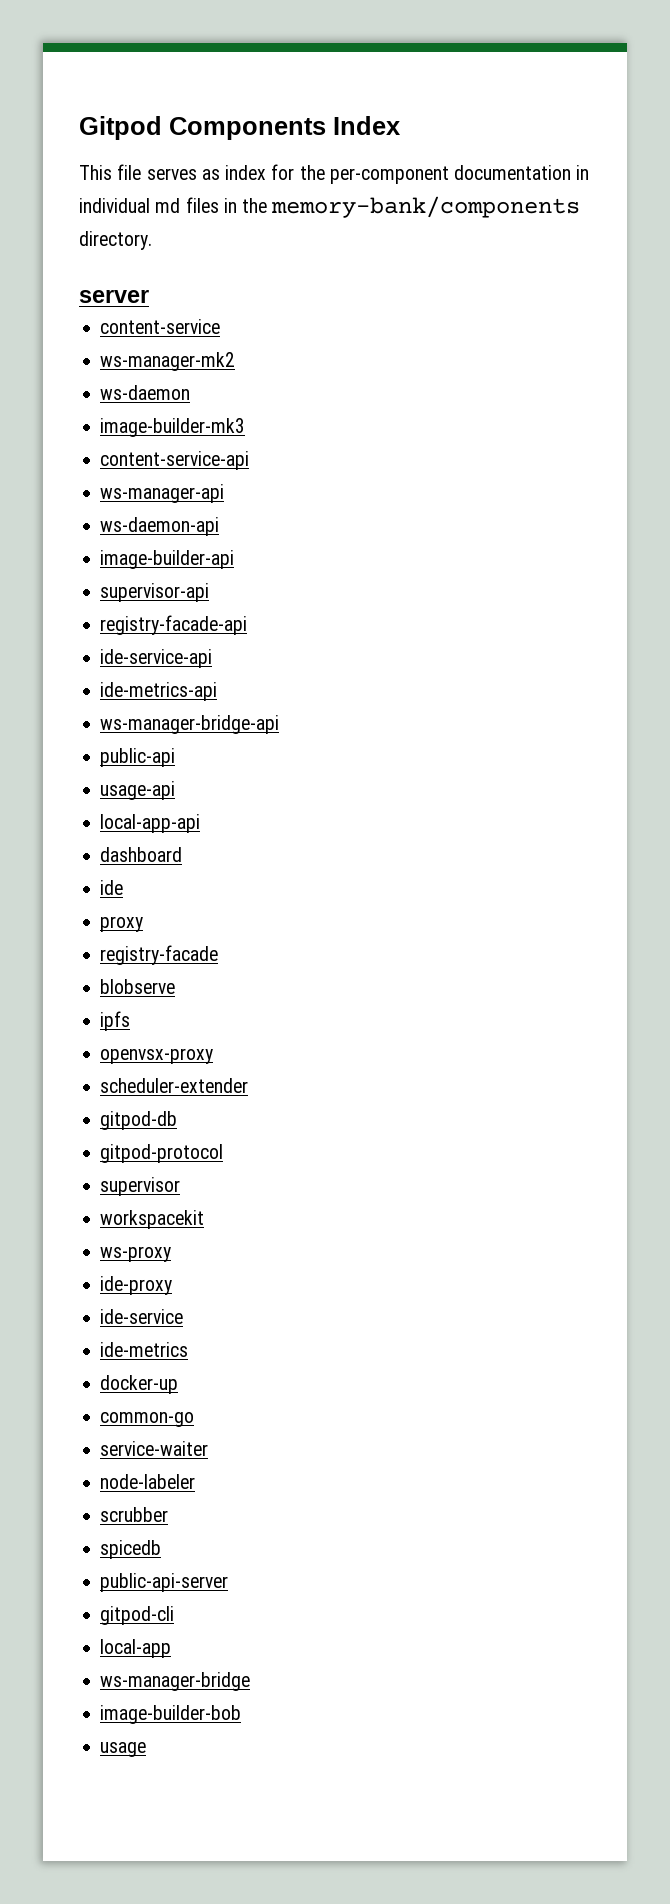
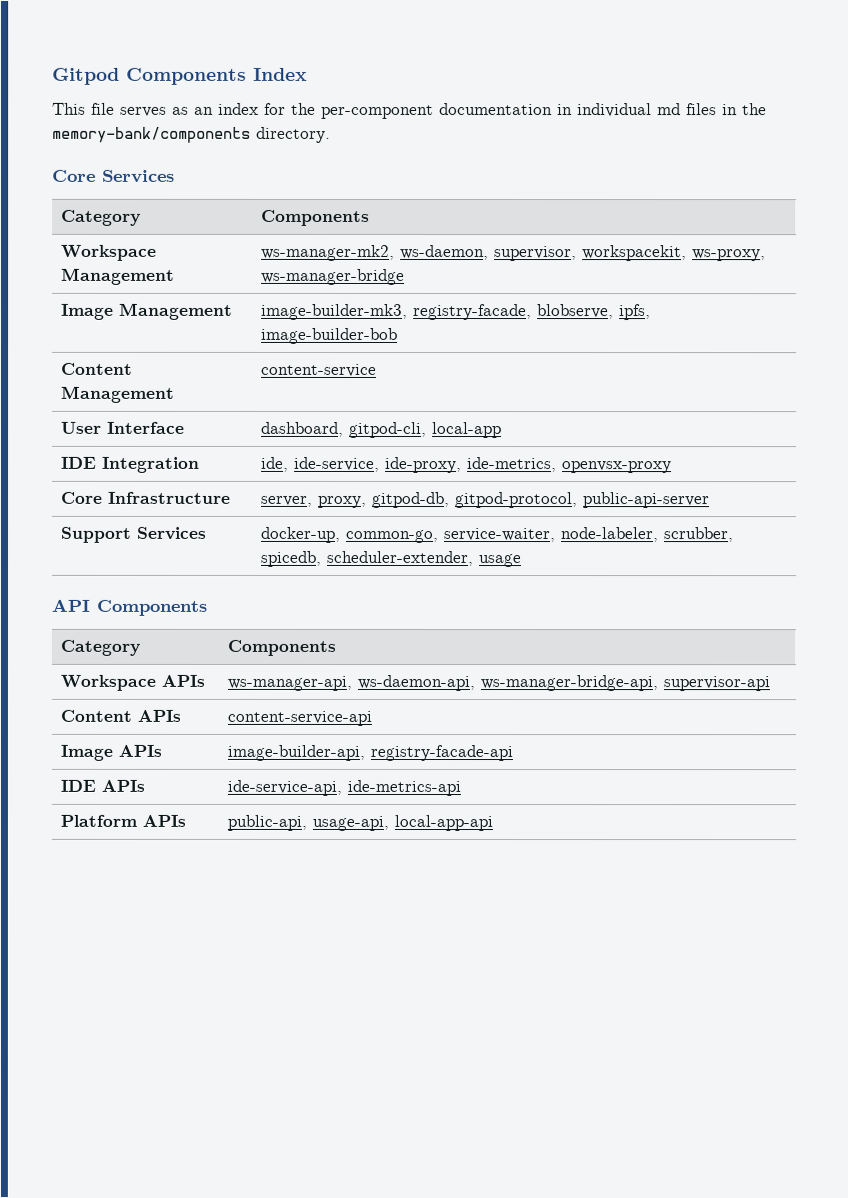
- This file serves as index for the per-component documentation in individual md files in the memory-bank/components directory.
+ This file serves as an index for the per-component documentation in individual md files in the memory-bank/components directory.
- server
- content-service
- ws-manager-mk2
- ws-daemon
- image-builder-mk3
- content-service-api
- ws-manager-api
- ws-daemon-api
- image-builder-api
- supervisor-api
- registry-facade-api
- ide-service-api
- ide-metrics-api
- ws-manager-bridge-api
- public-api
- usage-api
- local-app-api
- dashboard
- ide
- proxy
- registry-facade
- blobserve
- ipfs
- openvsx-proxy
- scheduler-extender
- gitpod-db
- gitpod-protocol
- supervisor
- workspacekit
- ws-proxy
- ide-proxy
- ide-service
- ide-metrics
- docker-up
- common-go
- service-waiter
- node-labeler
- scrubber
- spicedb
- public-api-server
- gitpod-cli
- local-app
- ws-manager-bridge
- image-builder-bob
- usage
+ Core Services
+ Category | Components
+ Workspace Management | ws-manager-mk2, ws-daemon, supervisor, workspacekit, ws-proxy, ws-manager-bridge
+ Image Management | image-builder-mk3, registry-facade, blobserve, ipfs, image-builder-bob
+ Content Management | content-service
+ User Interface | dashboard, gitpod-cli, local-app
+ IDE Integration | ide, ide-service, ide-proxy, ide-metrics, openvsx-proxy
+ Core Infrastructure | server, proxy, gitpod-db, gitpod-protocol, public-api-server
+ Support Services | docker-up, common-go, service-waiter, node-labeler, scrubber, spicedb, scheduler-extender, usage
+ API Components
+ Category | Components
+ Workspace APIs | ws-manager-api, ws-daemon-api, ws-manager-bridge-api, supervisor-api
+ Content APIs | content-service-api
+ Image APIs | image-builder-api, registry-facade-api
+ IDE APIs | ide-service-api, ide-metrics-api
+ Platform APIs | public-api, usage-api, local-app-api

